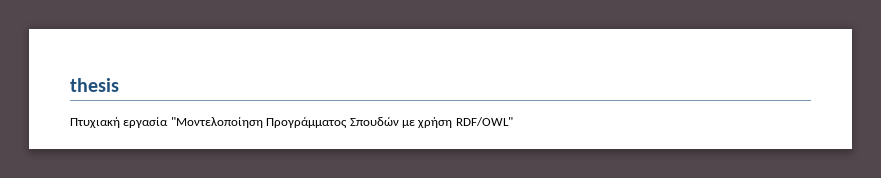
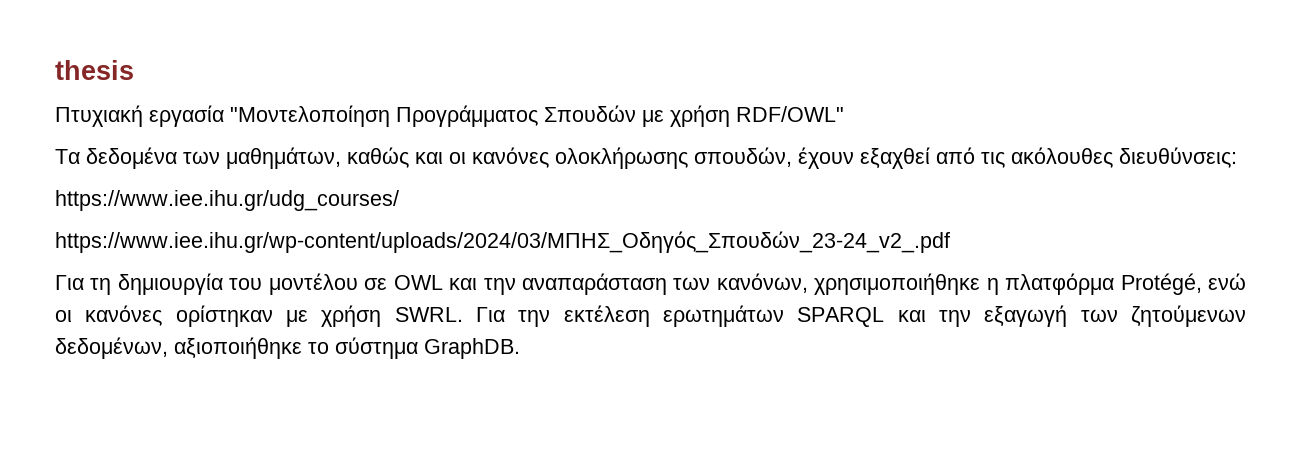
+ Τα δεδομένα των μαθημάτων, καθώς και οι κανόνες ολοκλήρωσης σπουδών, έχουν εξαχθεί από τις ακόλουθες διευθύνσεις:
+ https://www.iee.ihu.gr/udg_courses/
+ https://www.iee.ihu.gr/wp-content/uploads/2024/03/ΜΠΗΣ_Οδηγός_Σπουδών_23-24_v2_.pdf
+ Για τη δημιουργία του μοντέλου σε OWL και την αναπαράσταση των κανόνων, χρησιμοποιήθηκε η πλατφόρμα Protégé, ενώ οι κανόνες ορίστηκαν με χρήση SWRL. Για την εκτέλεση ερωτημάτων SPARQL και την εξαγωγή των ζητούμενων δεδομένων, αξιοποιήθηκε το σύστημα GraphDB.

